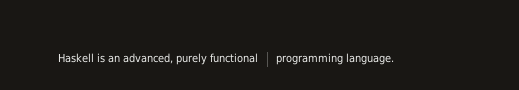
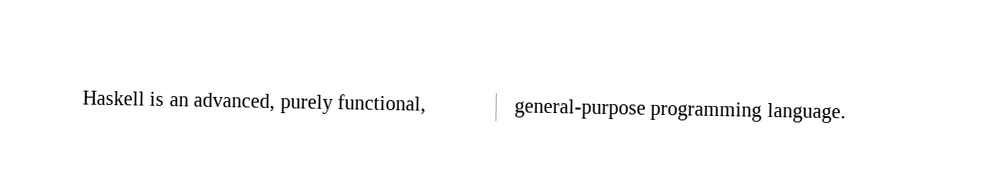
- Haskell is an advanced, purely functional programming language.
+ Haskell is an advanced, purely functional, general-purpose programming language.

